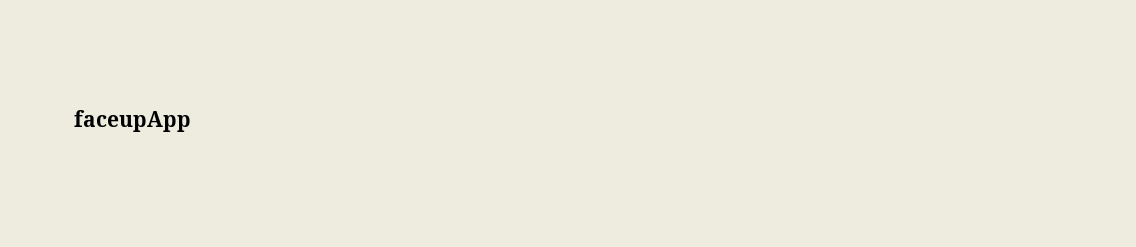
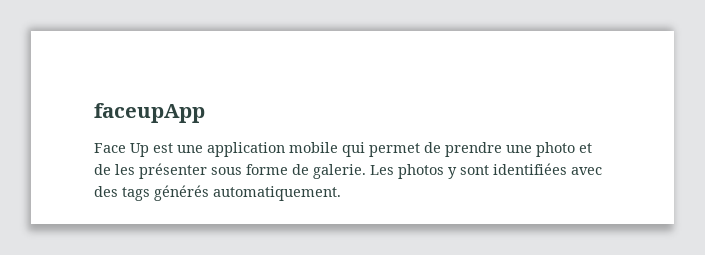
+ Face Up est une application mobile qui permet de prendre une photo et de les présenter sous forme de galerie. Les photos y sont identifiées avec des tags générés automatiquement.

